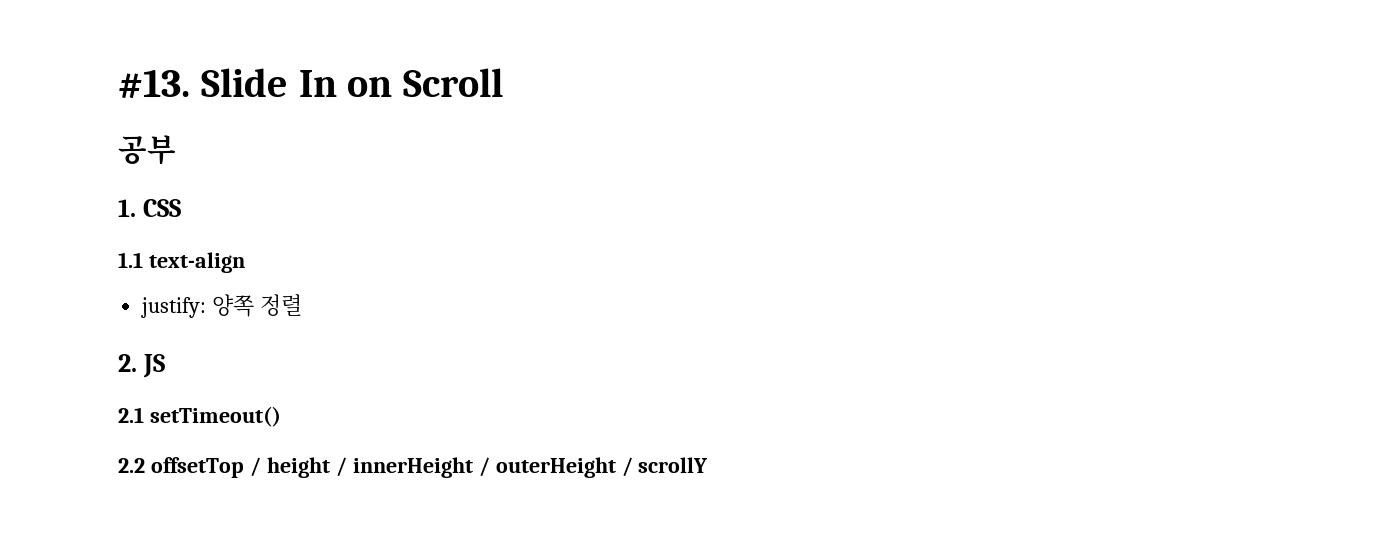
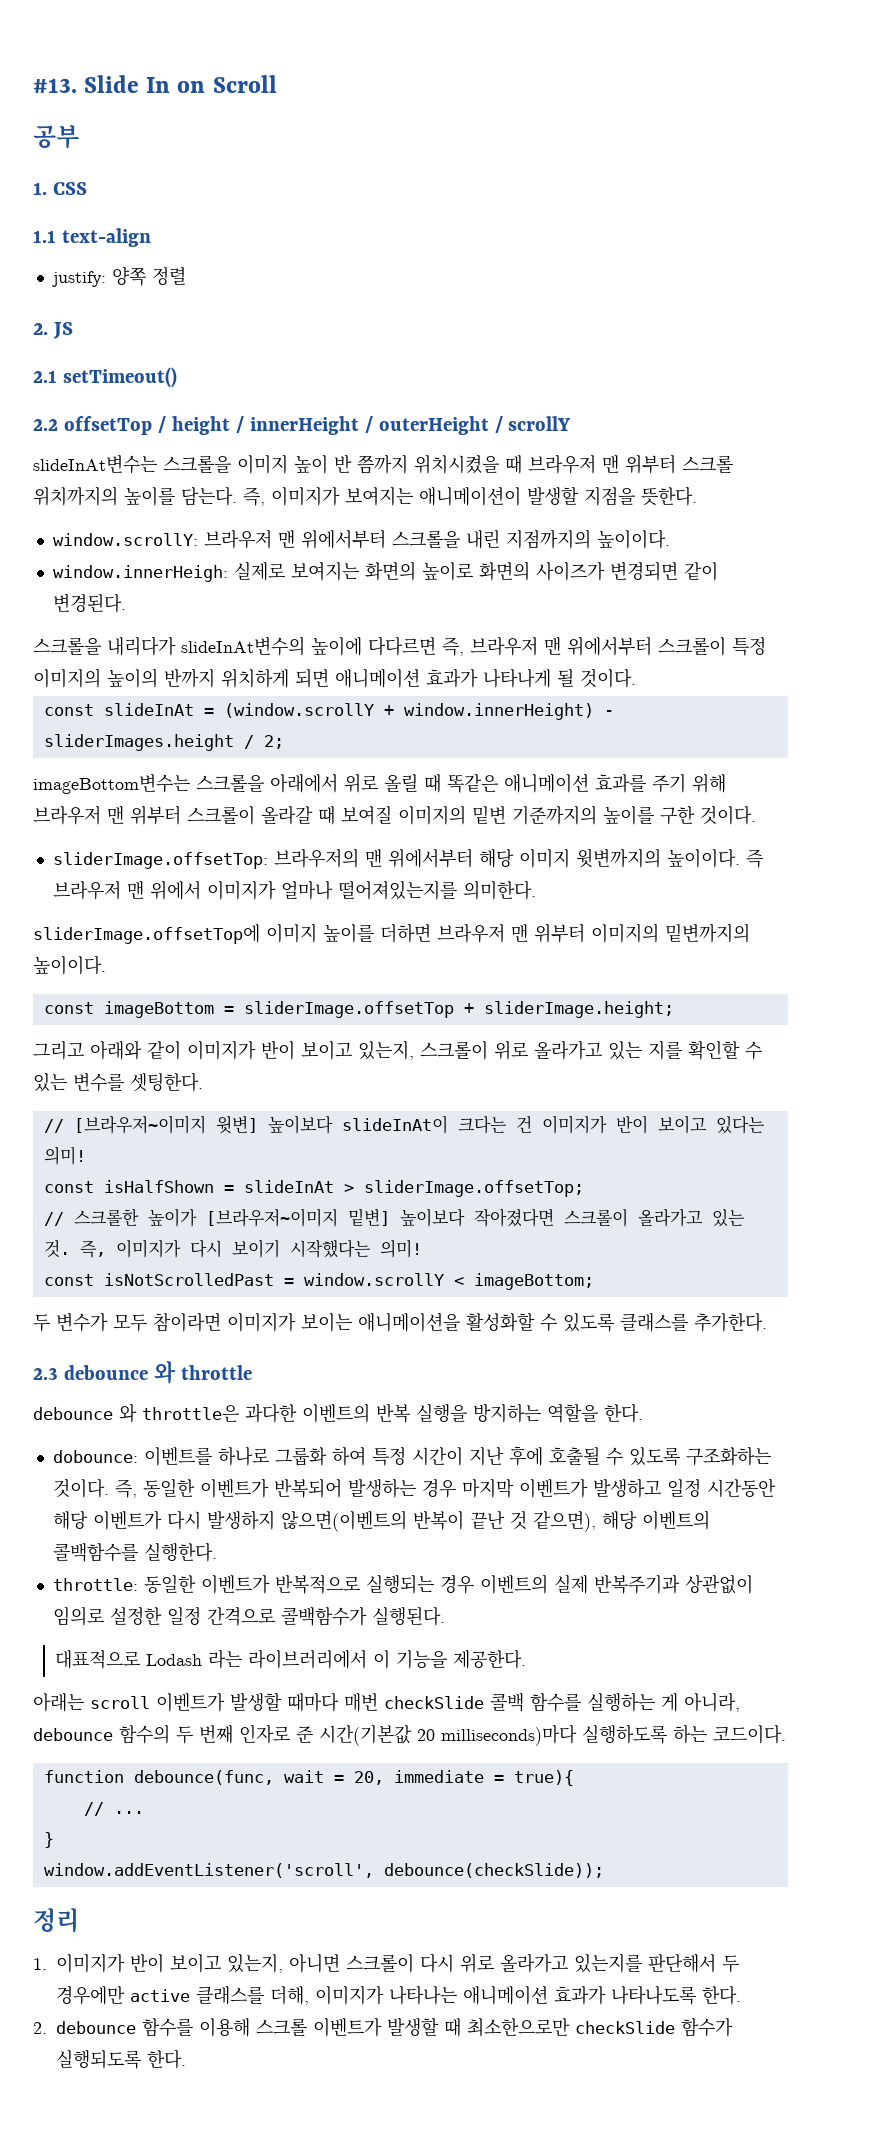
+ slideInAt변수는 스크롤을 이미지 높이 반 쯤까지 위치시켰을 때 브라우저 맨 위부터 스크롤 위치까지의 높이를 담는다. 즉, 이미지가 보여지는 애니메이션이 발생할 지점을 뜻한다.
+ window.scrollY: 브라우저 맨 위에서부터 스크롤을 내린 지점까지의 높이이다.
+ window.innerHeigh: 실제로 보여지는 화면의 높이로 화면의 사이즈가 변경되면 같이 변경된다.
+ 스크롤을 내리다가 slideInAt변수의 높이에 다다르면 즉, 브라우저 맨 위에서부터 스크롤이 특정 이미지의 높이의 반까지 위치하게 되면 애니메이션 효과가 나타나게 될 것이다.
+ const slideInAt = (window.scrollY + window.innerHeight) - sliderImages.height / 2;
+ imageBottom변수는 스크롤을 아래에서 위로 올릴 때 똑같은 애니메이션 효과를 주기 위해 브라우저 맨 위부터 스크롤이 올라갈 때 보여질 이미지의 밑변 기준까지의 높이를 구한 것이다.
+ sliderImage.offsetTop: 브라우저의 맨 위에서부터 해당 이미지 윗변까지의 높이이다. 즉 브라우저 맨 위에서 이미지가 얼마나 떨어져있는지를 의미한다.
+ sliderImage.offsetTop에 이미지 높이를 더하면 브라우저 맨 위부터 이미지의 밑변까지의 높이이다.
+ const imageBottom = sliderImage.offsetTop + sliderImage.height;
+ 그리고 아래와 같이 이미지가 반이 보이고 있는지, 스크롤이 위로 올라가고 있는 지를 확인할 수 있는 변수를 셋팅한다.
+ // [브라우저~이미지 윗변] 높이보다 slideInAt이 크다는 건 이미지가 반이 보이고 있다는 의미!
+ const isHalfShown = slideInAt > sliderImage.offsetTop;
+ // 스크롤한 높이가 [브라우저~이미지 밑변] 높이보다 작아졌다면 스크롤이 올라가고 있는 것. 즉, 이미지가 다시 보이기 시작했다는 의미!
+ const isNotScrolledPast = window.scrollY < imageBottom;
+ 두 변수가 모두 참이라면 이미지가 보이는 애니메이션을 활성화할 수 있도록 클래스를 추가한다.
+ 2.3 debounce 와 throttle
+ debounce 와 throttle은 과다한 이벤트의 반복 실행을 방지하는 역할을 한다.
+ dobounce: 이벤트를 하나로 그룹화 하여 특정 시간이 지난 후에 호출될 수 있도록 구조화하는 것이다. 즉, 동일한 이벤트가 반복되어 발생하는 경우 마지막 이벤트가 발생하고 일정 시간동안 해당 이벤트가 다시 발생하지 않으면(이벤트의 반복이 끝난 것 같으면), 해당 이벤트의 콜백함수를 실행한다.
+ throttle: 동일한 이벤트가 반복적으로 실행되는 경우 이벤트의 실제 반복주기과 상관없이 임의로 설정한 일정 간격으로 콜백함수가 실행된다.
+ 대표적으로 Lodash 라는 라이브러리에서 이 기능을 제공한다.
+ 아래는 scroll 이벤트가 발생할 때마다 매번 checkSlide 콜백 함수를 실행하는 게 아니라, debounce 함수의 두 번째 인자로 준 시간(기본값 20 milliseconds)마다 실행하도록 하는 코드이다.
+ function debounce(func, wait = 20, immediate = true){
+ // ...
+ }
+ window.addEventListener('scroll', debounce(checkSlide));
+ 정리
+ 1. 이미지가 반이 보이고 있는지, 아니면 스크롤이 다시 위로 올라가고 있는지를 판단해서 두 경우에만 active 클래스를 더해, 이미지가 나타나는 애니메이션 효과가 나타나도록 한다.
+ 2. debounce 함수를 이용해 스크롤 이벤트가 발생할 때 최소한으로만 checkSlide 함수가 실행되도록 한다.

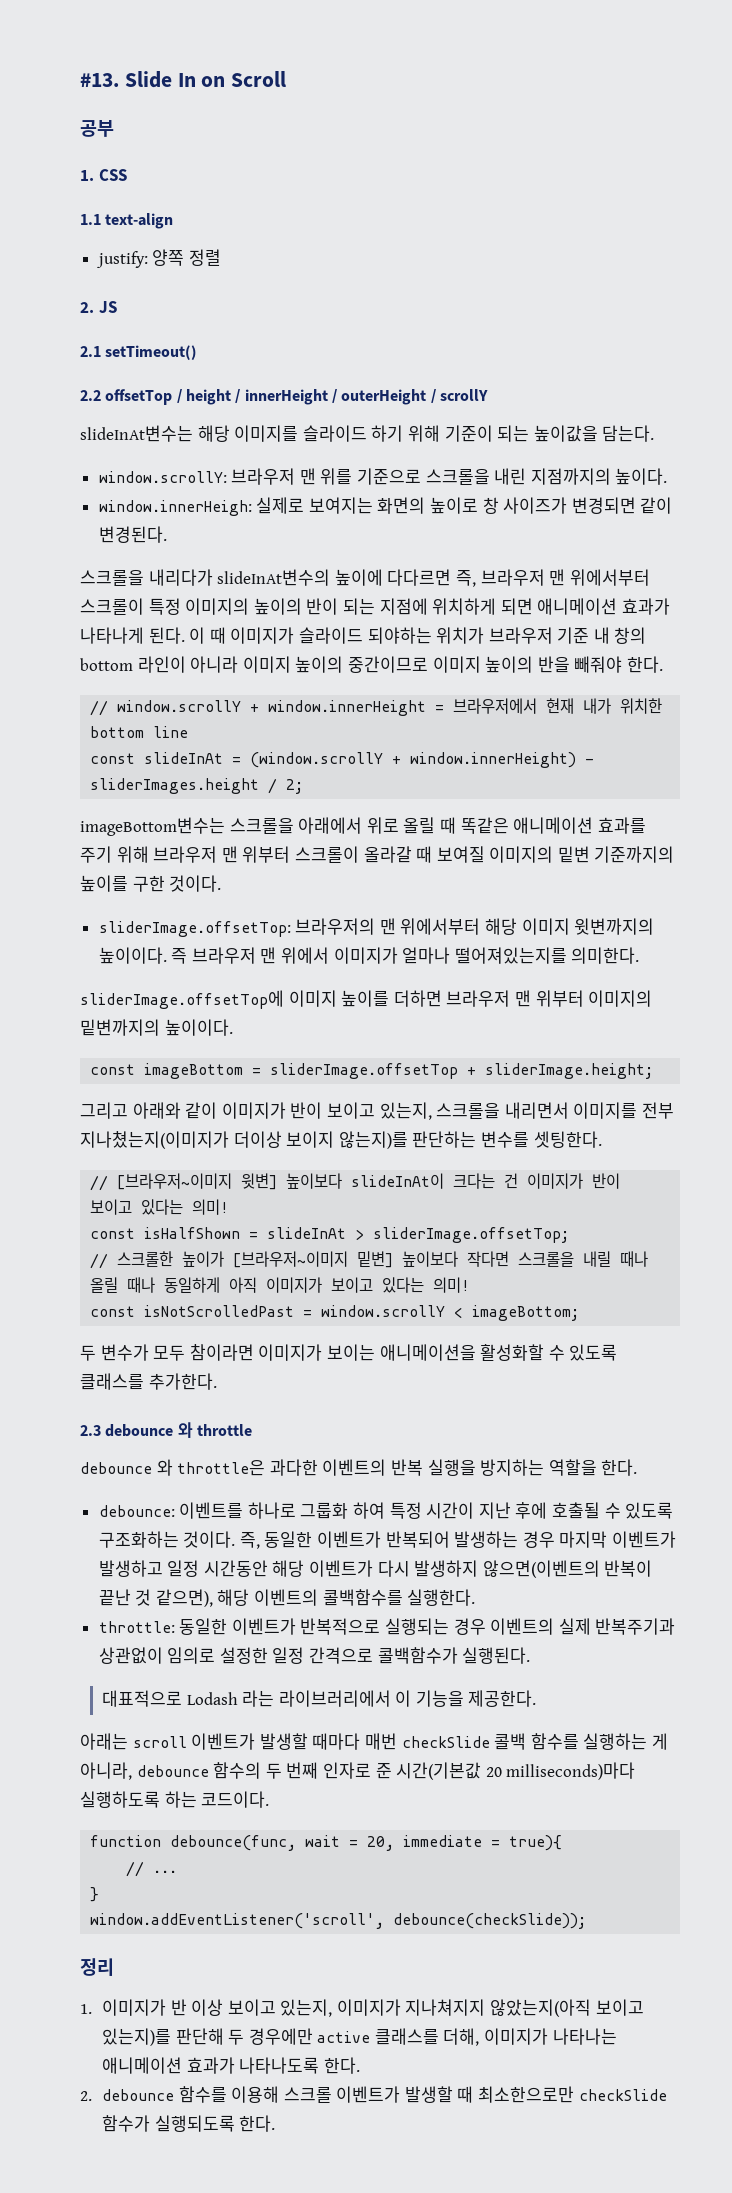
- slideInAt변수는 스크롤을 이미지 높이 반 쯤까지 위치시켰을 때 브라우저 맨 위부터 스크롤 위치까지의 높이를 담는다. 즉, 이미지가 보여지는 애니메이션이 발생할 지점을 뜻한다.
+ slideInAt변수는 해당 이미지를 슬라이드 하기 위해 기준이 되는 높이값을 담는다.
- window.scrollY: 브라우저 맨 위에서부터 스크롤을 내린 지점까지의 높이이다.
+ window.scrollY: 브라우저 맨 위를 기준으로 스크롤을 내린 지점까지의 높이다.
- window.innerHeigh: 실제로 보여지는 화면의 높이로 화면의 사이즈가 변경되면 같이 변경된다.
+ window.innerHeigh: 실제로 보여지는 화면의 높이로 창 사이즈가 변경되면 같이 변경된다.
- 스크롤을 내리다가 slideInAt변수의 높이에 다다르면 즉, 브라우저 맨 위에서부터 스크롤이 특정 이미지의 높이의 반까지 위치하게 되면 애니메이션 효과가 나타나게 될 것이다.
+ 스크롤을 내리다가 slideInAt변수의 높이에 다다르면 즉, 브라우저 맨 위에서부터 스크롤이 특정 이미지의 높이의 반이 되는 지점에 위치하게 되면 애니메이션 효과가 나타나게 된다. 이 때 이미지가 슬라이드 되야하는 위치가 브라우저 기준 내 창의 bottom 라인이 아니라 이미지 높이의 중간이므로 이미지 높이의 반을 빼줘야 한다.
+ // window.scrollY + window.innerHeight = 브라우저에서 현재 내가 위치한 bottom line
- 그리고 아래와 같이 이미지가 반이 보이고 있는지, 스크롤이 위로 올라가고 있는 지를 확인할 수 있는 변수를 셋팅한다.
+ 그리고 아래와 같이 이미지가 반이 보이고 있는지, 스크롤을 내리면서 이미지를 전부 지나쳤는지(이미지가 더이상 보이지 않는지)를 판단하는 변수를 셋팅한다.
- // 스크롤한 높이가 [브라우저~이미지 밑변] 높이보다 작아졌다면 스크롤이 올라가고 있는 것. 즉, 이미지가 다시 보이기 시작했다는 의미!
+ // 스크롤한 높이가 [브라우저~이미지 밑변] 높이보다 작다면 스크롤을 내릴 때나 올릴 때나 동일하게 아직 이미지가 보이고 있다는 의미!
- dobounce: 이벤트를 하나로 그룹화 하여 특정 시간이 지난 후에 호출될 수 있도록 구조화하는 것이다.
+ debounce: 이벤트를 하나로 그룹화 하여 특정 시간이 지난 후에 호출될 수 있도록 구조화하는 것이다.
- 1. 이미지가 반이 보이고 있는지, 아니면 스크롤이 다시 위로 올라가고 있는지를 판단해서 두 경우에만 active 클래스를 더해, 이미지가 나타나는 애니메이션 효과가 나타나도록 한다.
+ 1. 이미지가 반 이상 보이고 있는지, 이미지가 지나쳐지지 않았는지(아직 보이고 있는지)를 판단해 두 경우에만 active 클래스를 더해, 이미지가 나타나는 애니메이션 효과가 나타나도록 한다.

